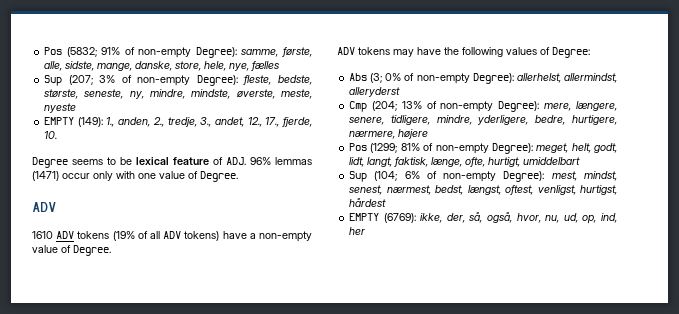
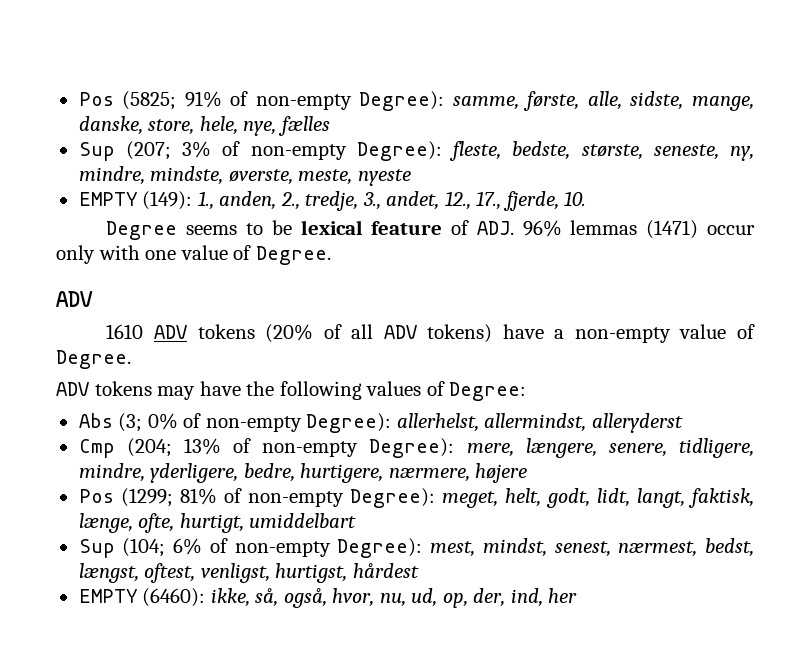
- Pos (5832; 91% of non-empty Degree): samme, første, alle, sidste, mange, danske, store, hele, nye, fælles
+ Pos (5825; 91% of non-empty Degree): samme, første, alle, sidste, mange, danske, store, hele, nye, fælles
- 1610 ADV tokens (19% of all ADV tokens) have a non-empty value of Degree.
+ 1610 ADV tokens (20% of all ADV tokens) have a non-empty value of Degree.
- EMPTY (6769): ikke, der, så, også, hvor, nu, ud, op, ind, her
+ EMPTY (6460): ikke, så, også, hvor, nu, ud, op, der, ind, her

